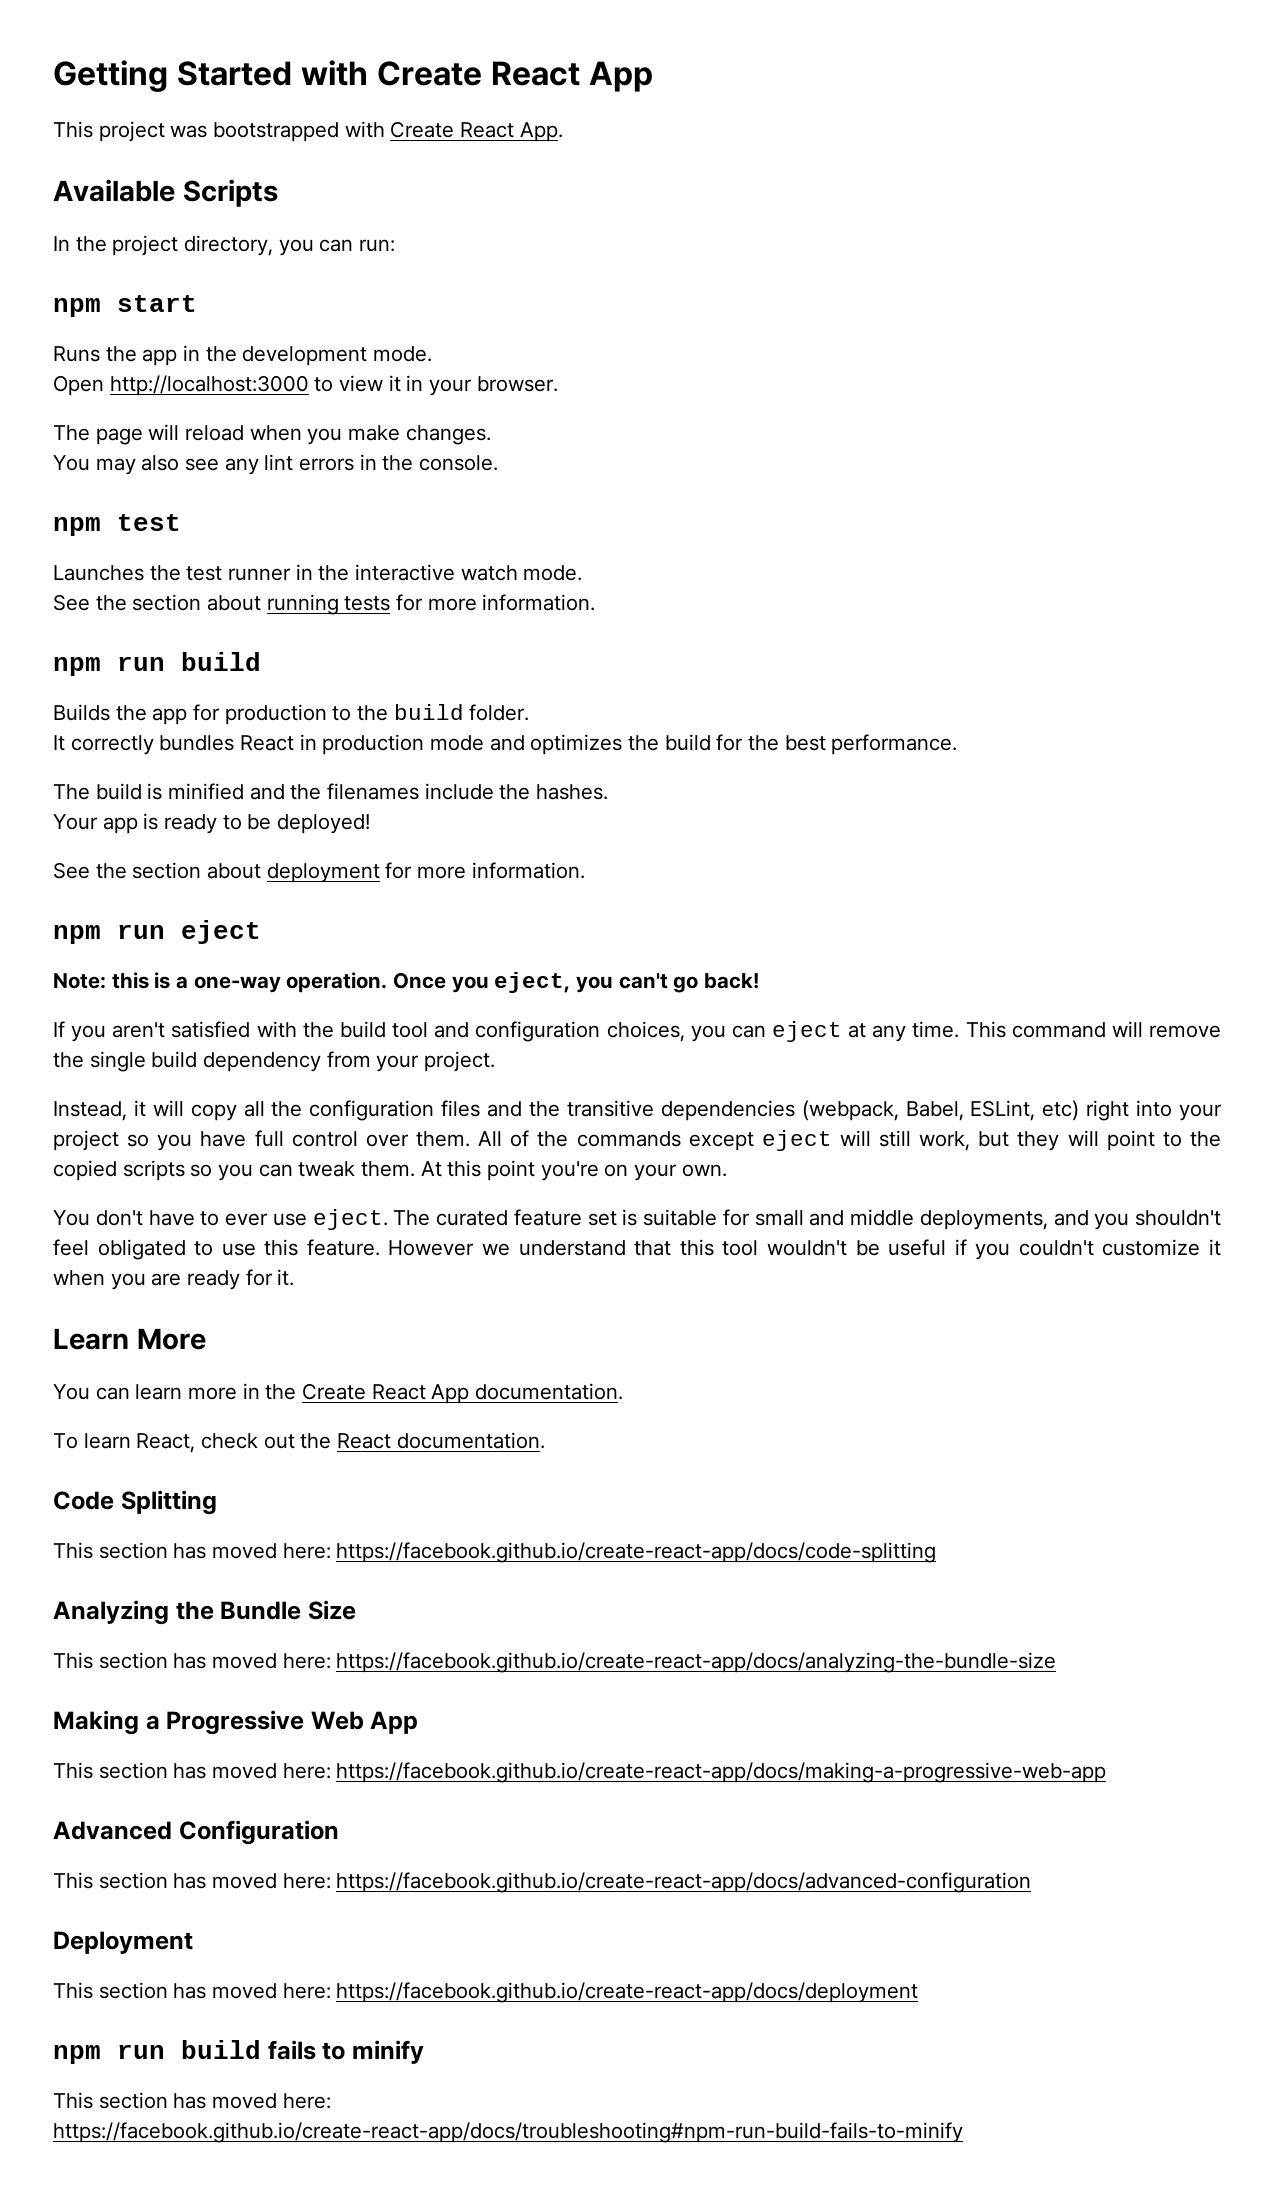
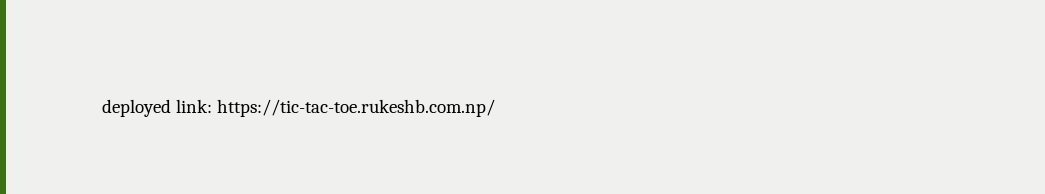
- Getting Started with Create React App
- This project was bootstrapped with Create React App.
- Available Scripts
- In the project directory, you can run:
- npm start
- Runs the app in the development mode.
- Open http://localhost:3000 to view it in your browser.
- The page will reload when you make changes.
- You may also see any lint errors in the console.
- npm test
- Launches the test runner in the interactive watch mode.
- See the section about running tests for more information.
- npm run build
- Builds the app for production to the build folder.
- It correctly bundles React in production mode and optimizes the build for the best performance.
- The build is minified and the filenames include the hashes.
- Your app is ready to be deployed!
- See the section about deployment for more information.
- npm run eject
- Note: this is a one-way operation. Once you eject, you can't go back!
- If you aren't satisfied with the build tool and configuration choices, you can eject at any time. This command will remove the single build dependency from your project.
- Instead, it will copy all the configuration files and the transitive dependencies (webpack, Babel, ESLint, etc) right into your project so you have full control over them. All of the commands except eject will still work, but they will point to the copied scripts so you can tweak them. At this point you're on your own.
- You don't have to ever use eject. The curated feature set is suitable for small and middle deployments, and you shouldn't feel obligated to use this feature. However we understand that this tool wouldn't be useful if you couldn't customize it when you are ready for it.
- Learn More
- You can learn more in the Create React App documentation.
- To learn React, check out the React documentation.
- Code Splitting
- This section has moved here: https://facebook.github.io/create-react-app/docs/code-splitting
- Analyzing the Bundle Size
- This section has moved here: https://facebook.github.io/create-react-app/docs/analyzing-the-bundle-size
- Making a Progressive Web App
- This section has moved here: https://facebook.github.io/create-react-app/docs/making-a-progressive-web-app
- Advanced Configuration
- This section has moved here: https://facebook.github.io/create-react-app/docs/advanced-configuration
- Deployment
- This section has moved here: https://facebook.github.io/create-react-app/docs/deployment
- npm run build fails to minify
- This section has moved here: https://facebook.github.io/create-react-app/docs/troubleshooting#npm-run-build-fails-to-minify
+ deployed link: https://tic-tac-toe.rukeshb.com.np/

